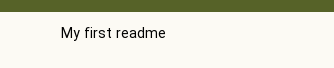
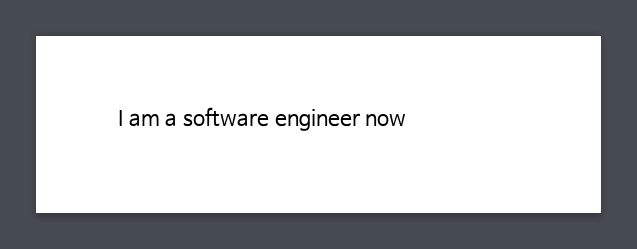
- My first readme
+ I am a software engineer now

